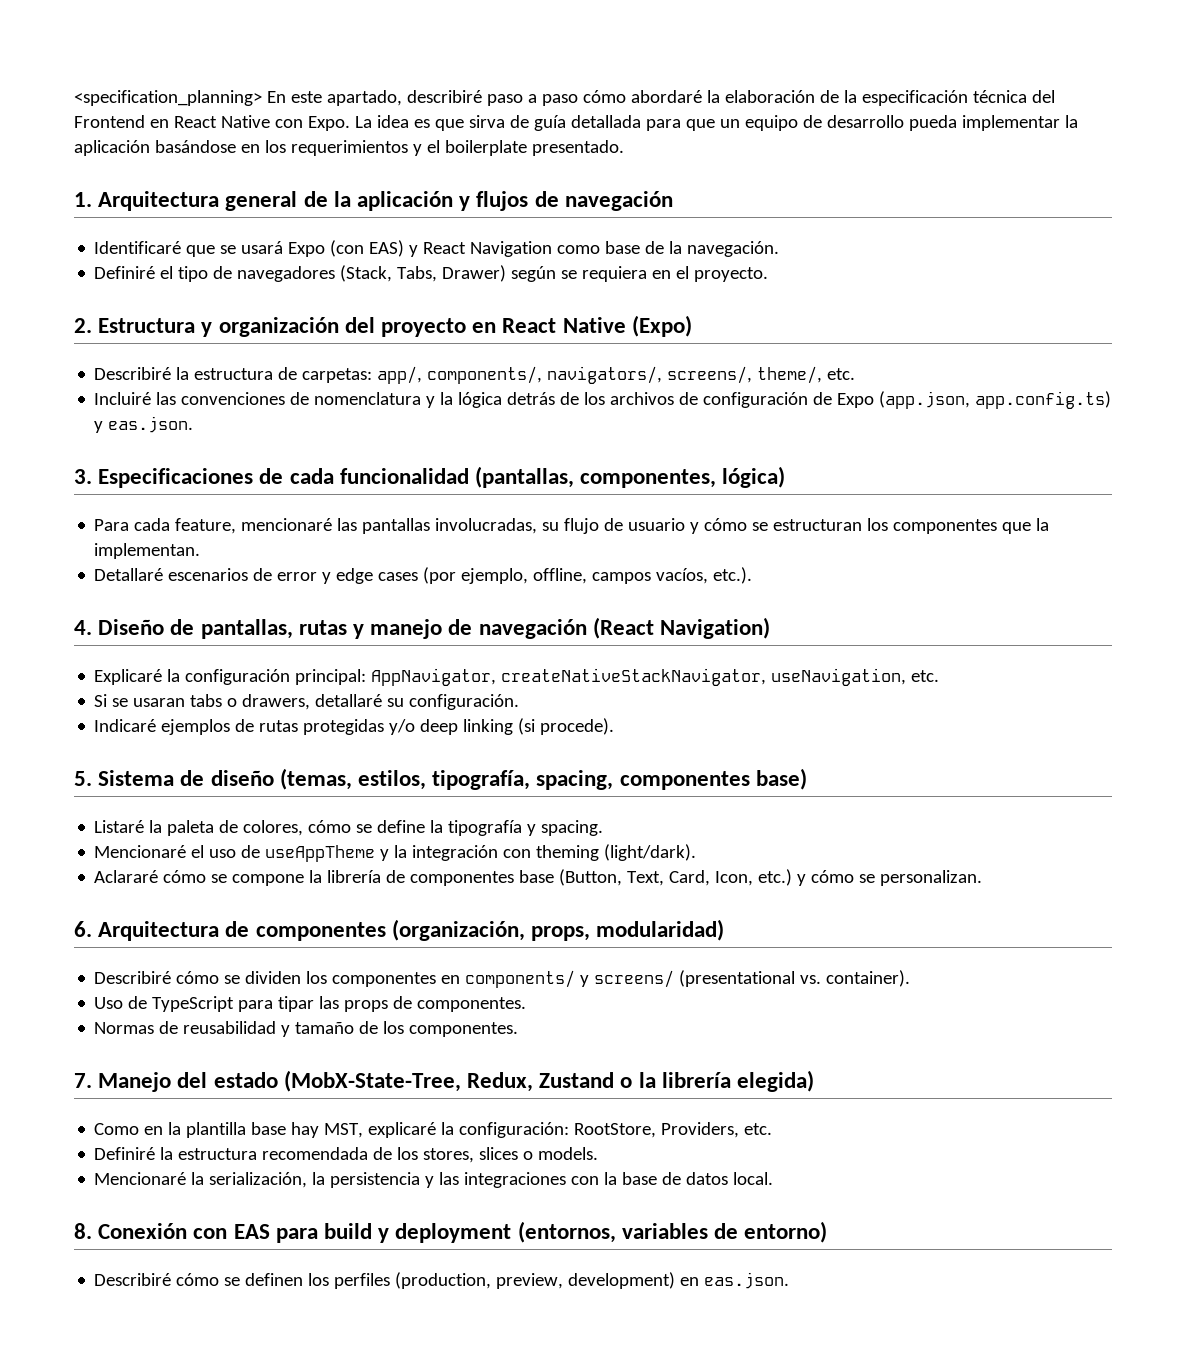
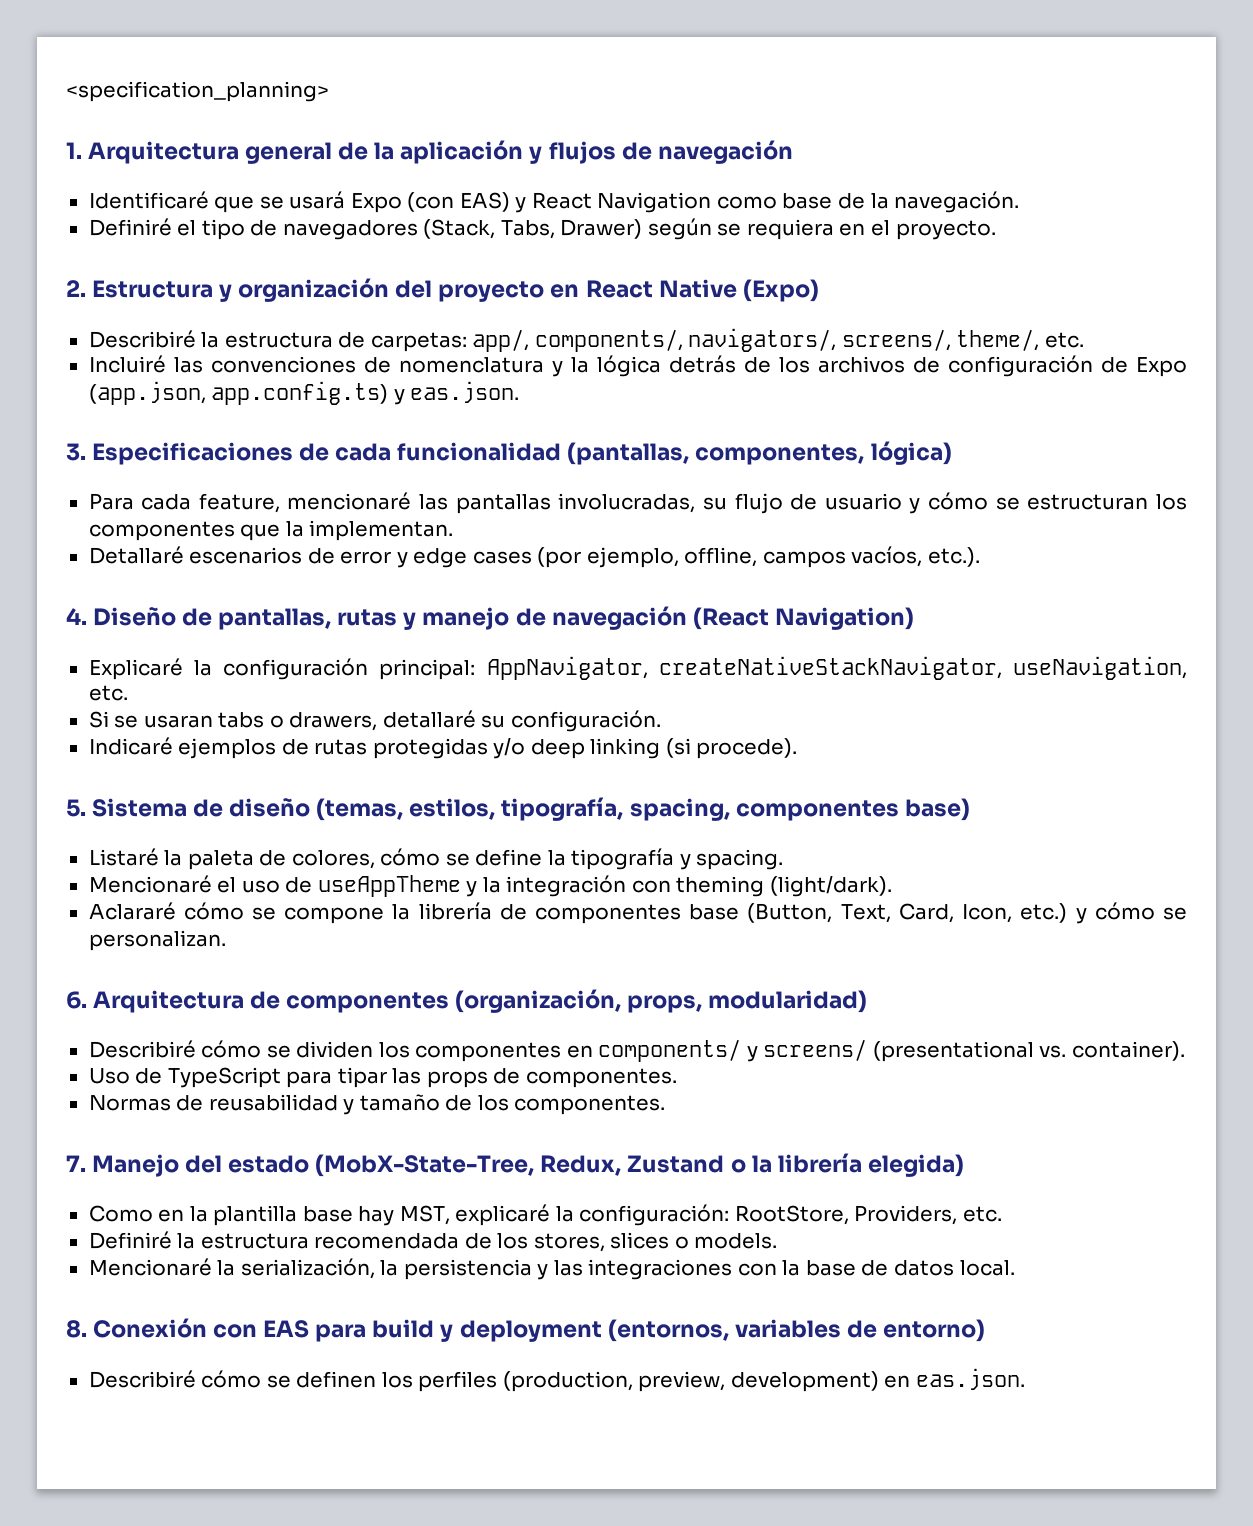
- <specification_planning> En este apartado, describiré paso a paso cómo abordaré la elaboración de la especificación técnica del Frontend en React Native con Expo. La idea es que sirva de guía detallada para que un equipo de desarrollo pueda implementar la aplicación basándose en los requerimientos y el boilerplate presentado.
+ <specification_planning>

